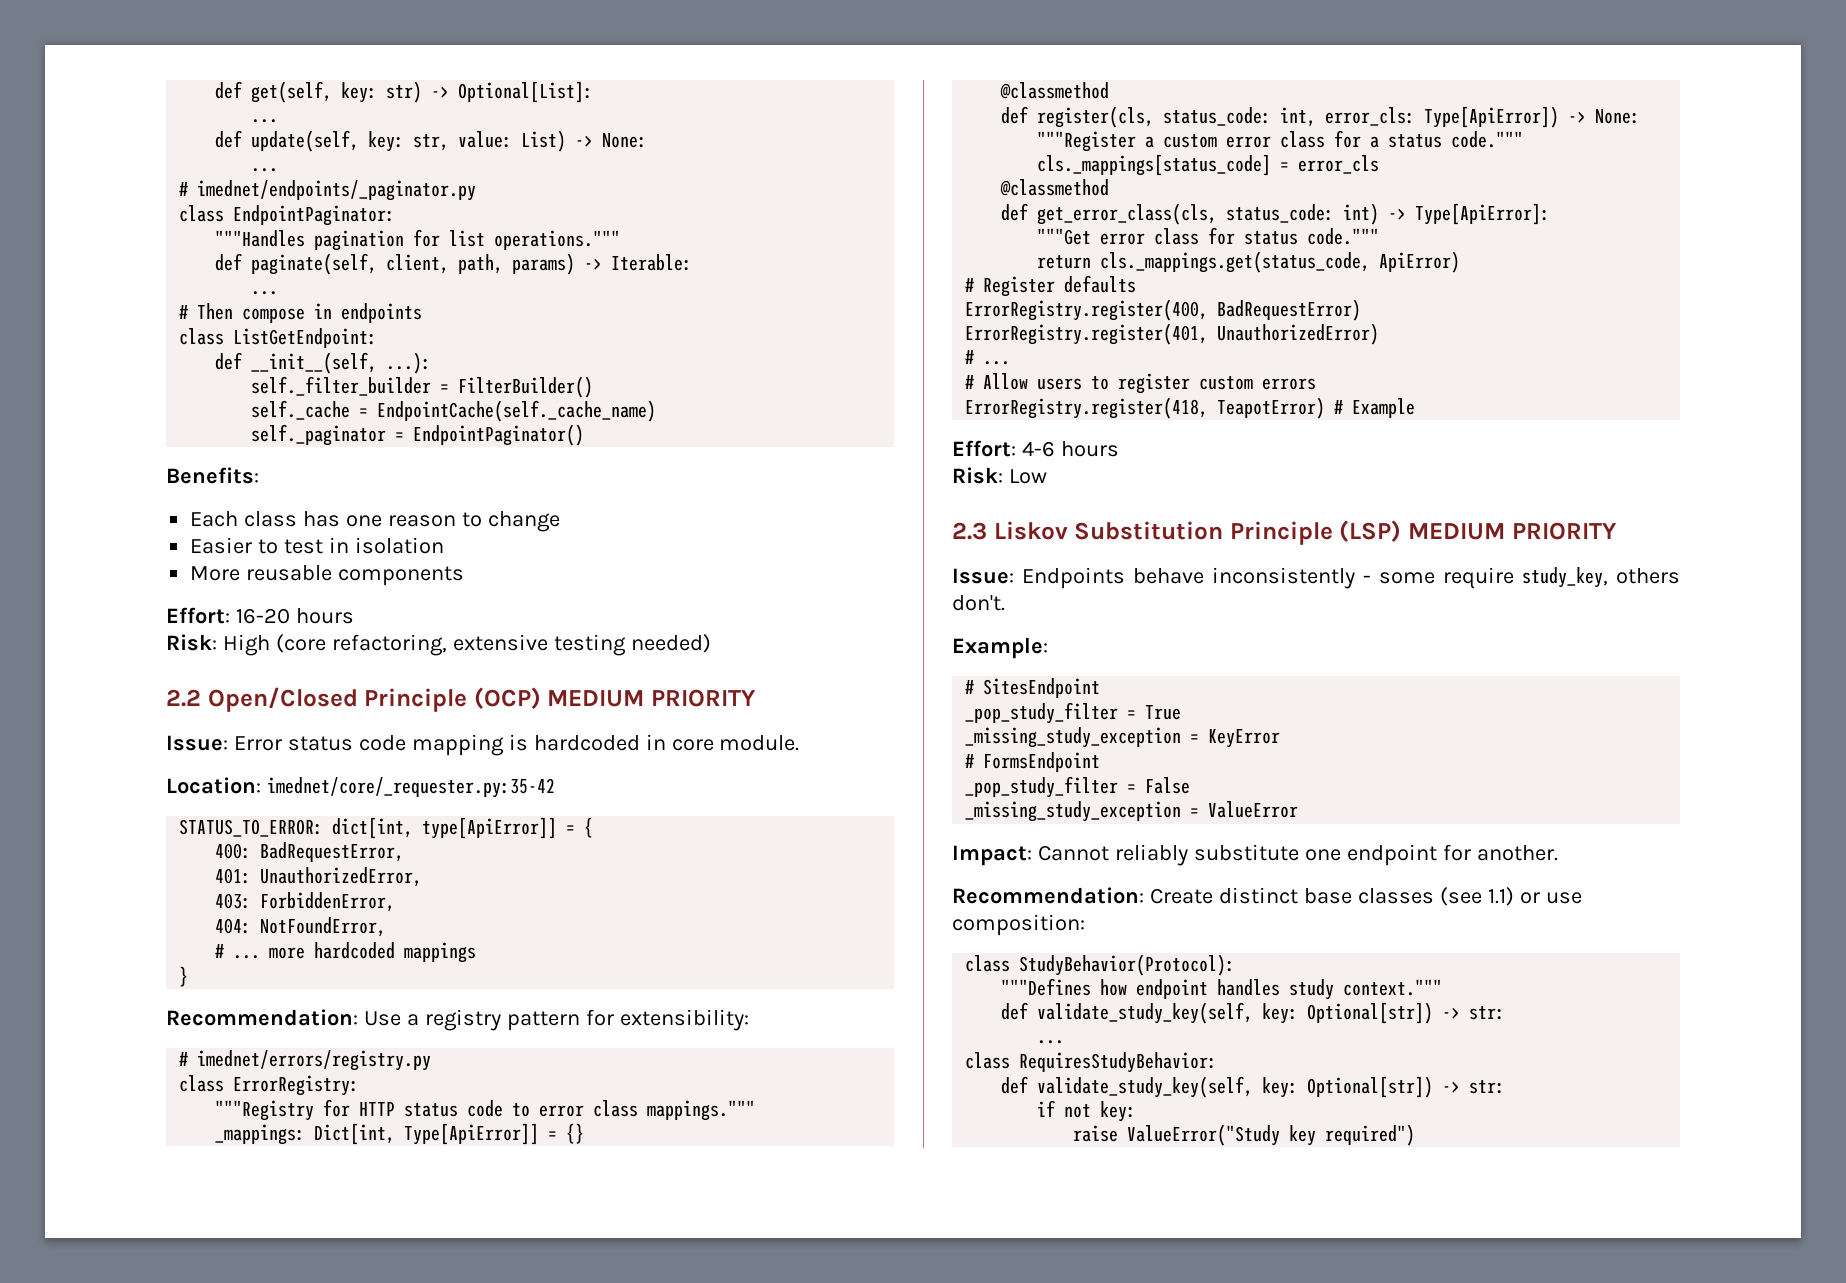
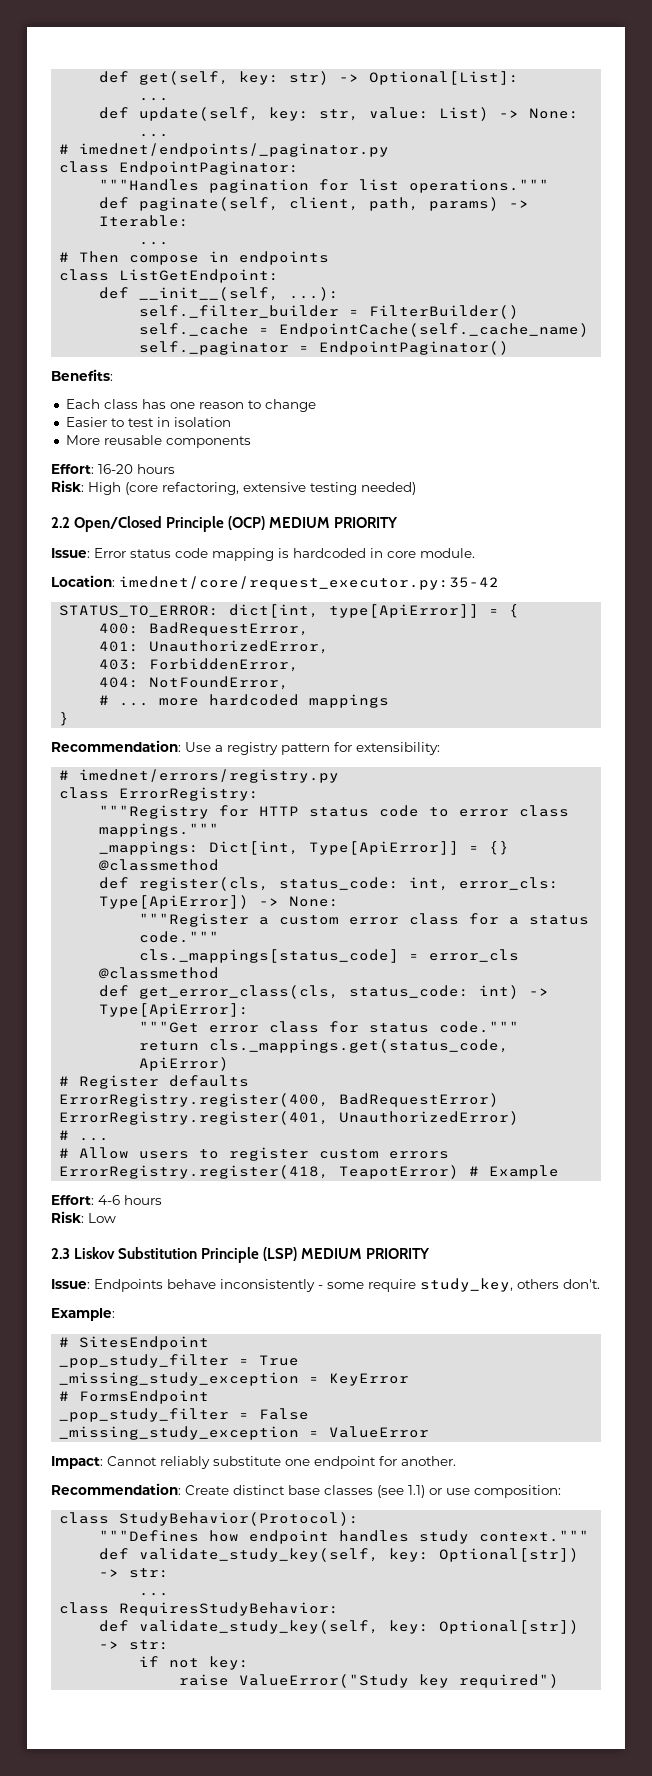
- Location: imednet/core/_requester.py:35-42
+ Location: imednet/core/request_executor.py:35-42

